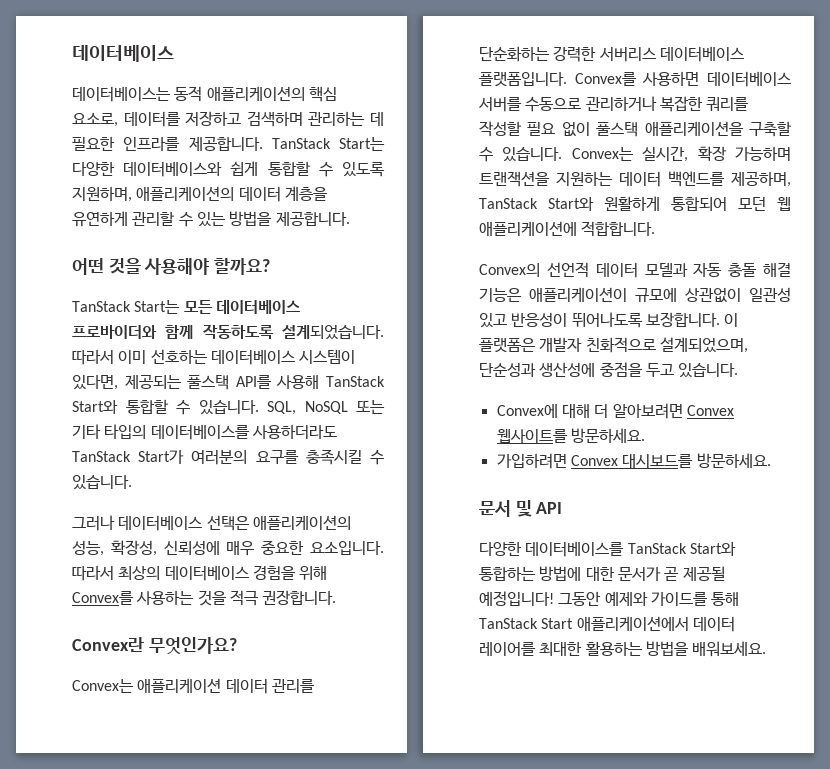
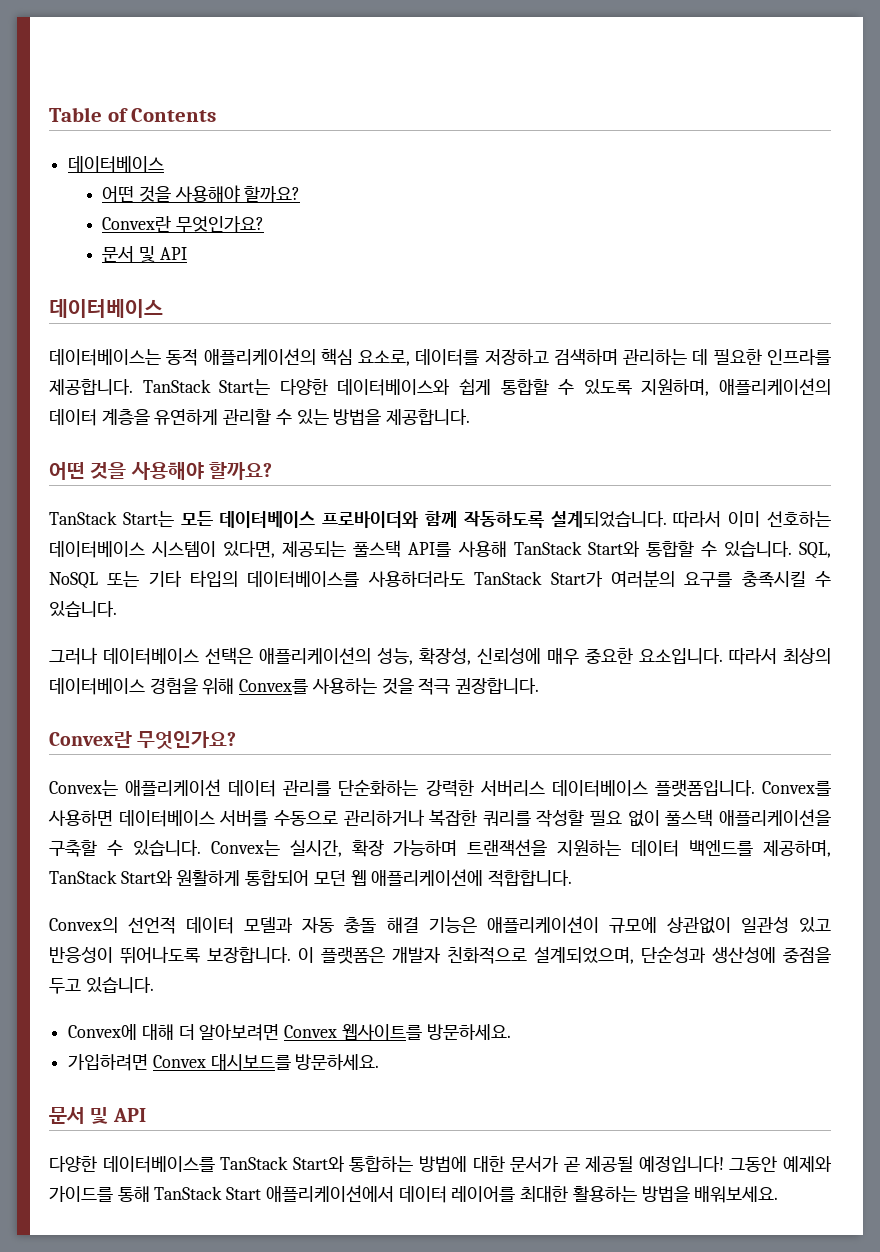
+ Table of Contents
+ 데이터베이스
+ 어떤 것을 사용해야 할까요?
+ Convex란 무엇인가요?
+ 문서 및 API

